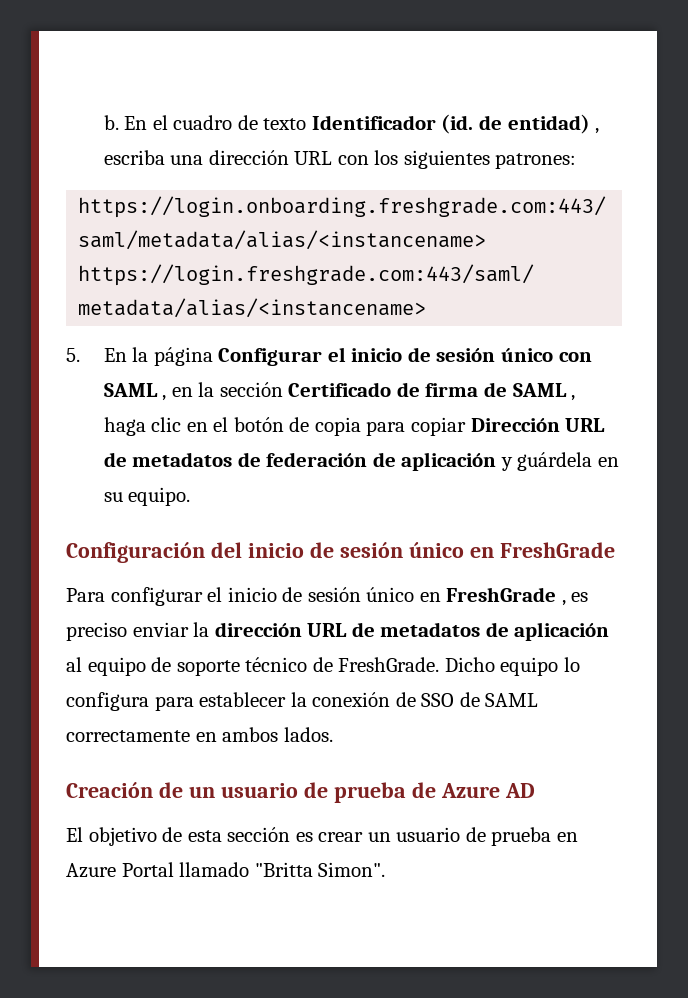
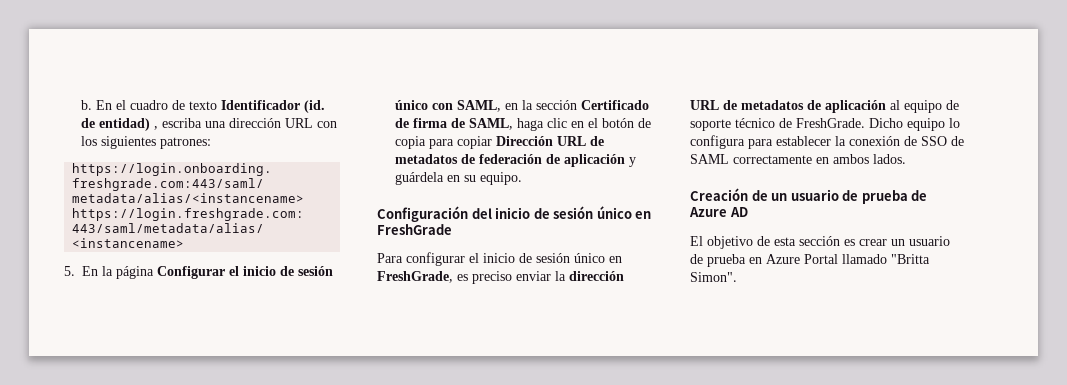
- 5. En la página Configurar el inicio de sesión único con SAML , en la sección Certificado de firma de SAML , haga clic en el botón de copia para copiar Dirección URL de metadatos de federación de aplicación y guárdela en su equipo.
+ 5. En la página Configurar el inicio de sesión único con SAML, en la sección Certificado de firma de SAML, haga clic en el botón de copia para copiar Dirección URL de metadatos de federación de aplicación y guárdela en su equipo.
- Para configurar el inicio de sesión único en FreshGrade , es preciso enviar la dirección URL de metadatos de aplicación al equipo de soporte técnico de FreshGrade.
+ Para configurar el inicio de sesión único en FreshGrade, es preciso enviar la dirección URL de metadatos de aplicación al equipo de soporte técnico de FreshGrade.

